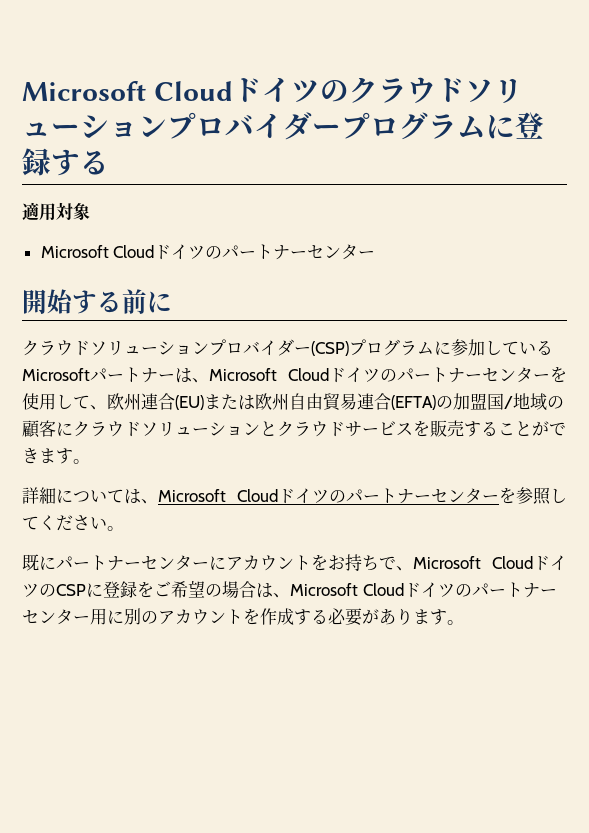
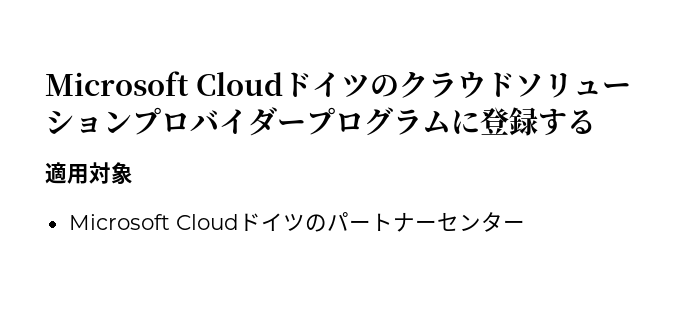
- 開始する前に
- クラウドソリューションプロバイダー(CSP)プログラムに参加しているMicrosoftパートナーは、Microsoft Cloudドイツのパートナーセンターを使用して、欧州連合(EU)または欧州自由貿易連合(EFTA)の加盟国/地域の顧客にクラウドソリューションとクラウドサービスを販売することができます。
- 詳細については、Microsoft Cloudドイツのパートナーセンターを参照してください。
- 既にパートナーセンターにアカウントをお持ちで、Microsoft CloudドイツのCSPに登録をご希望の場合は、Microsoft Cloudドイツのパートナーセンター用に別のアカウントを作成する必要があります。

